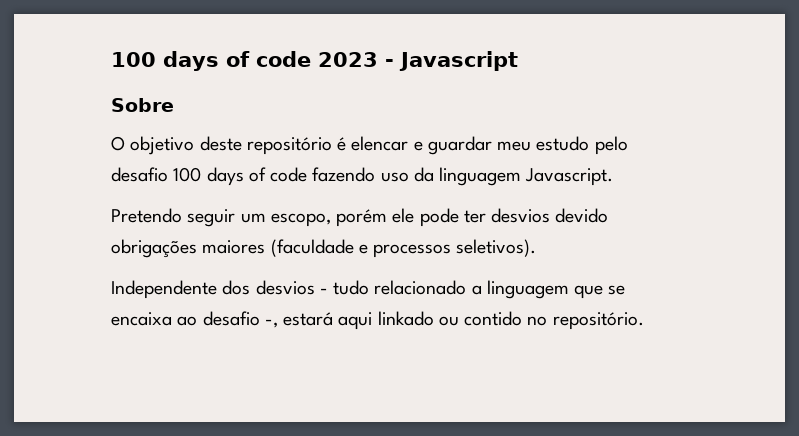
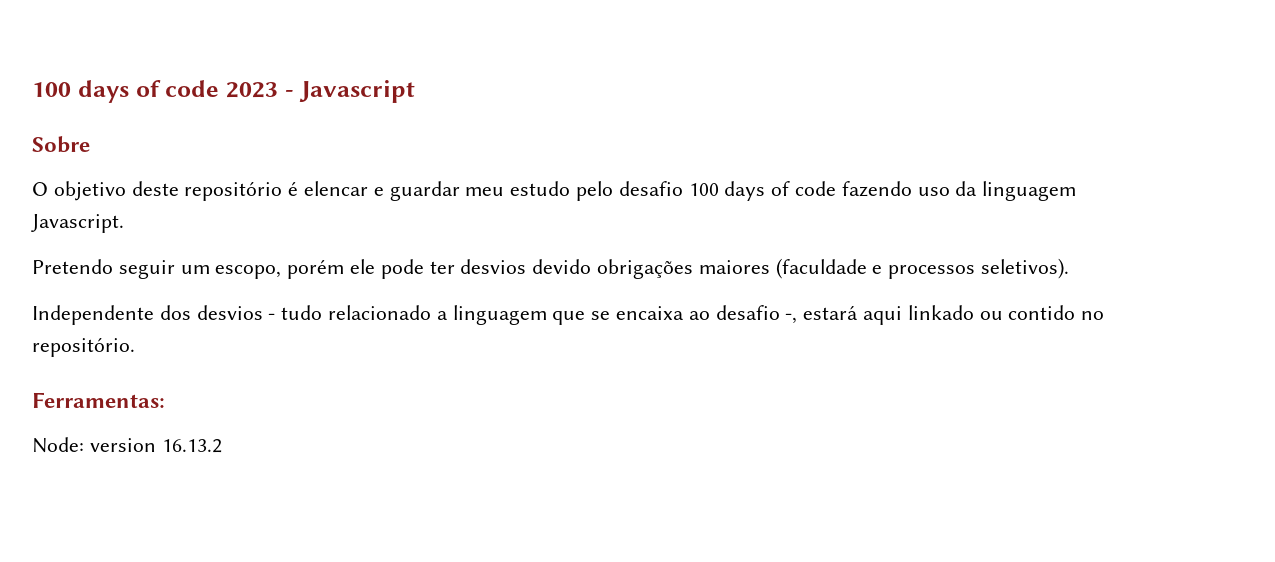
+ Ferramentas:
+ Node: version 16.13.2

